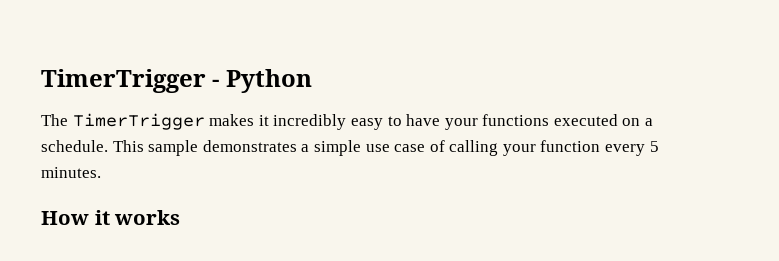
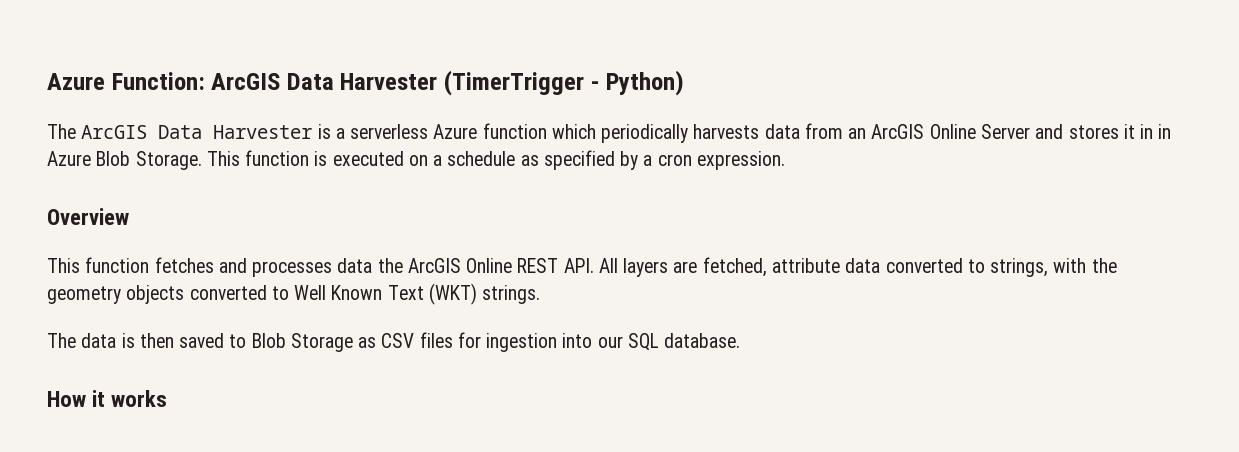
- TimerTrigger - Python
- The TimerTrigger makes it incredibly easy to have your functions executed on a schedule. This sample demonstrates a simple use case of calling your function every 5 minutes.
+ Azure Function: ArcGIS Data Harvester (TimerTrigger - Python)
+ The ArcGIS Data Harvester is a serverless Azure function which periodically harvests data from an ArcGIS Online Server and stores it in in Azure Blob Storage. This function is executed on a schedule as specified by a cron expression.
+ Overview
+ This function fetches and processes data the ArcGIS Online REST API. All layers are fetched, attribute data converted to strings, with the geometry objects converted to Well Known Text (WKT) strings.
+ The data is then saved to Blob Storage as CSV files for ingestion into our SQL database.

